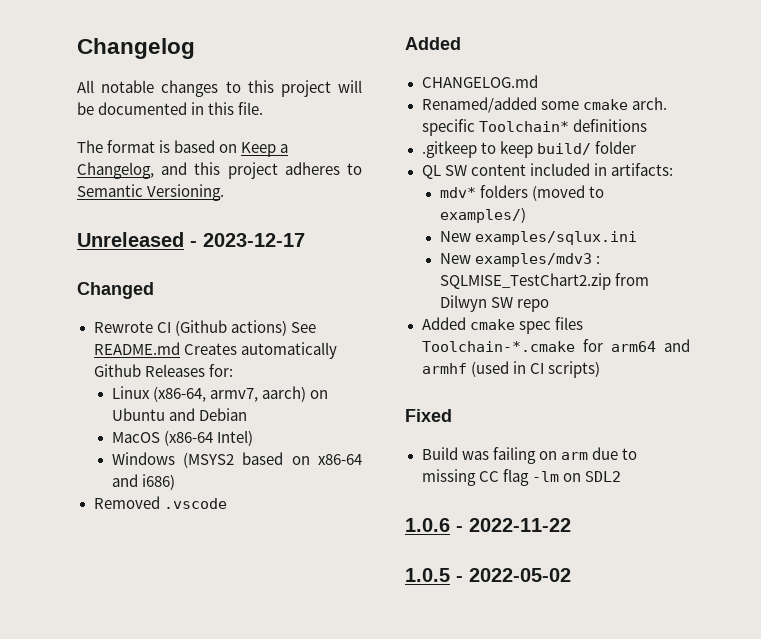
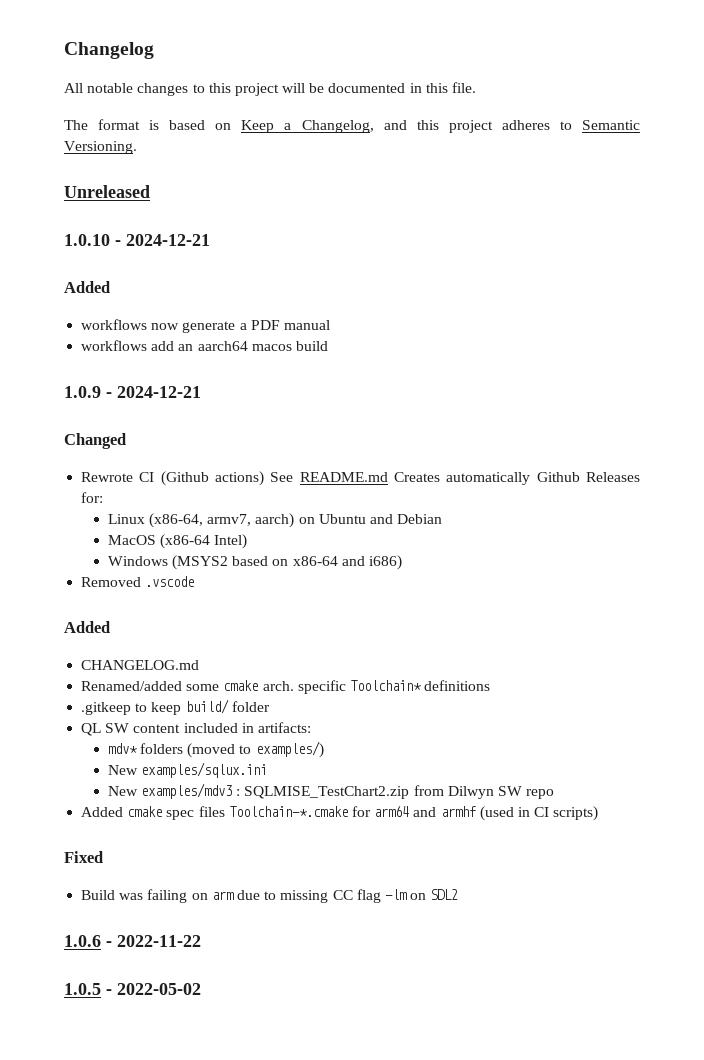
- Unreleased - 2023-12-17
+ Unreleased
+ 1.0.10 - 2024-12-21
+ Added
+ workflows now generate a PDF manual
+ workflows add an aarch64 macos build
+ 1.0.9 - 2024-12-21

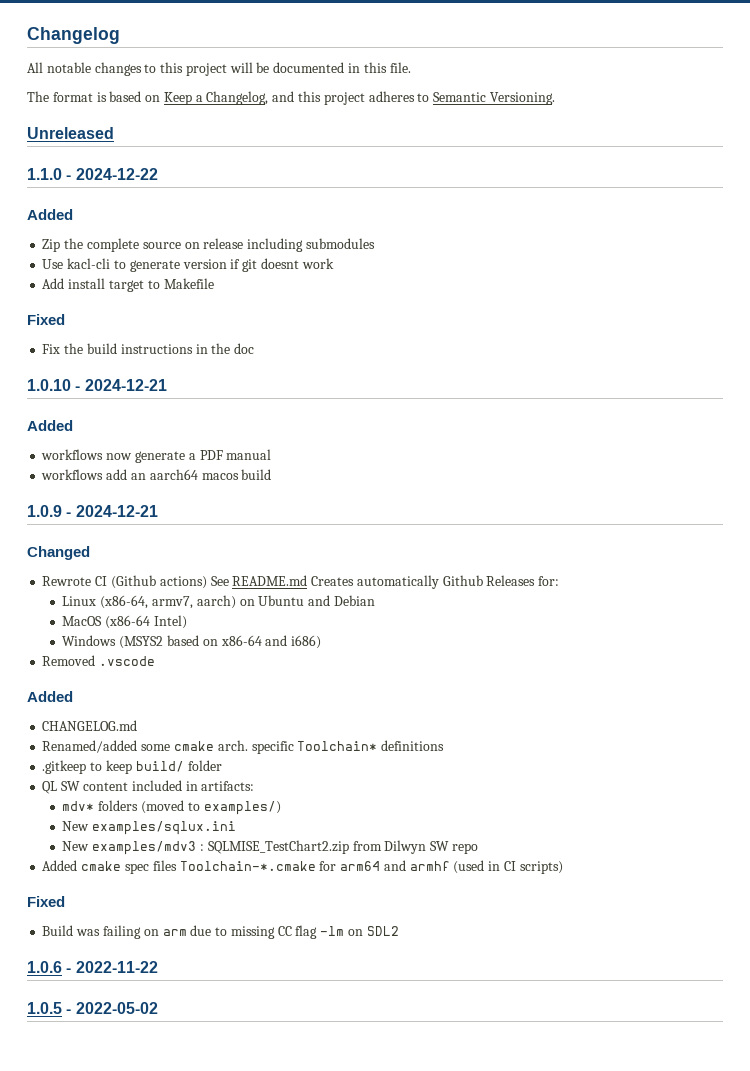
+ 1.1.0 - 2024-12-22
+ Added
+ Zip the complete source on release including submodules
+ Use kacl-cli to generate version if git doesnt work
+ Add install target to Makefile
+ Fixed
+ Fix the build instructions in the doc

